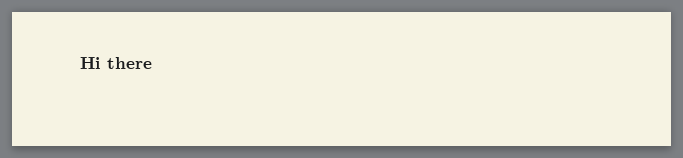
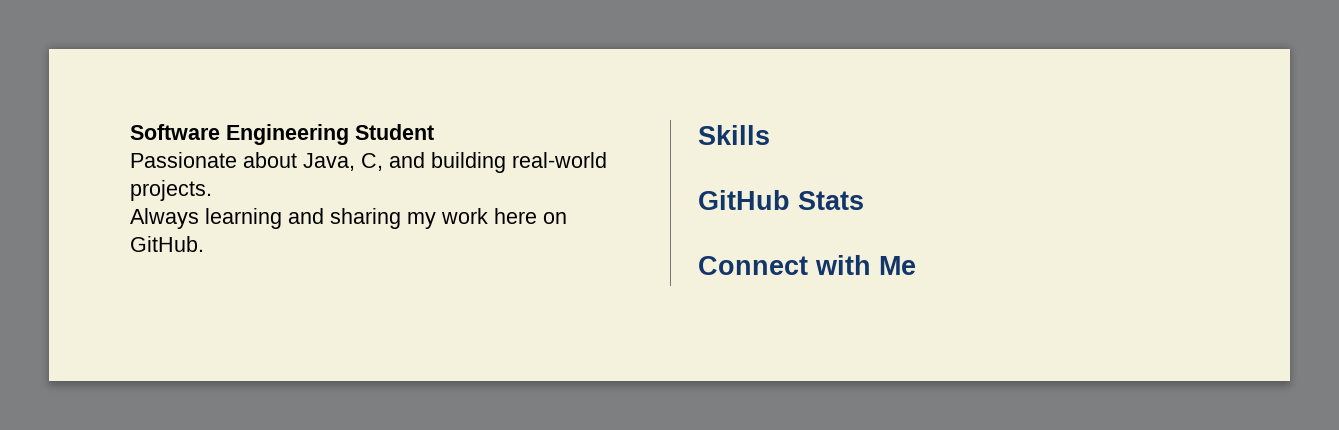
- Hi there
+ Software Engineering Student
+ Passionate about Java, C, and building real-world projects.
+ Always learning and sharing my work here on GitHub.
+ Skills
+ GitHub Stats
+ Connect with Me

